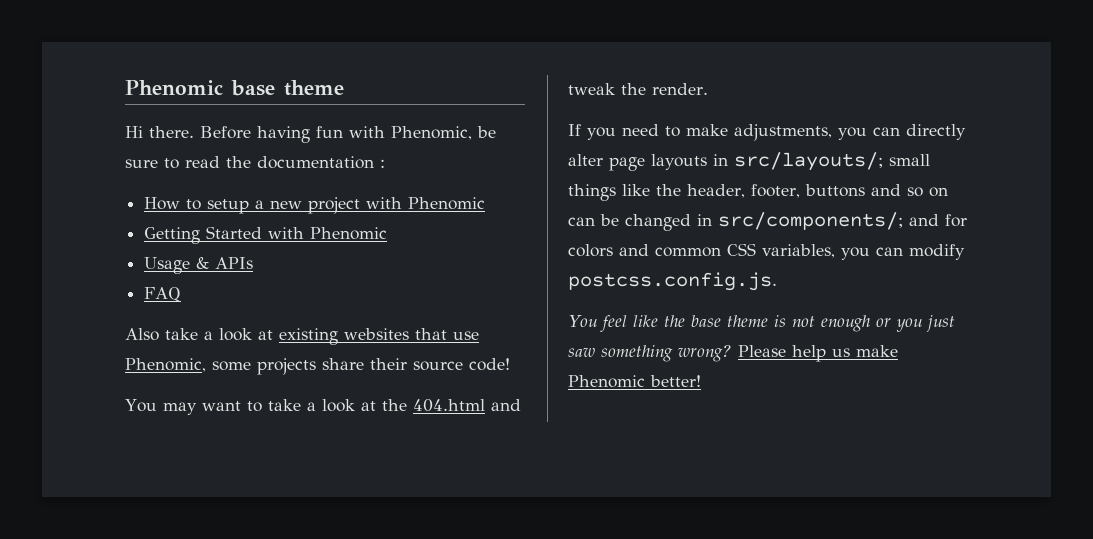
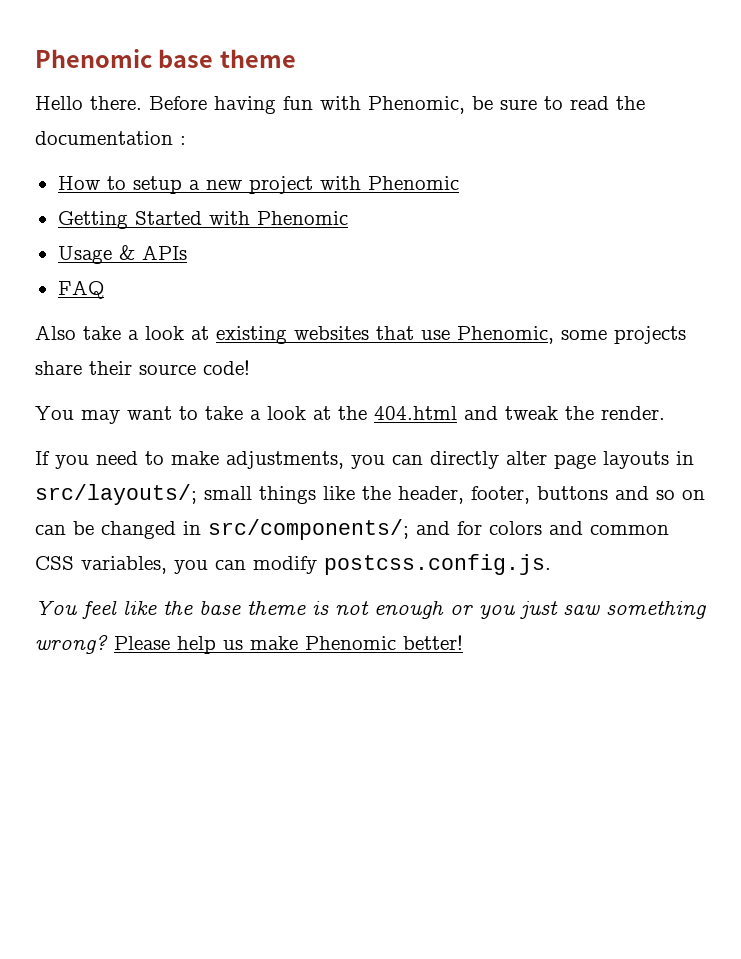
- Hi there.
+ Hello there.

